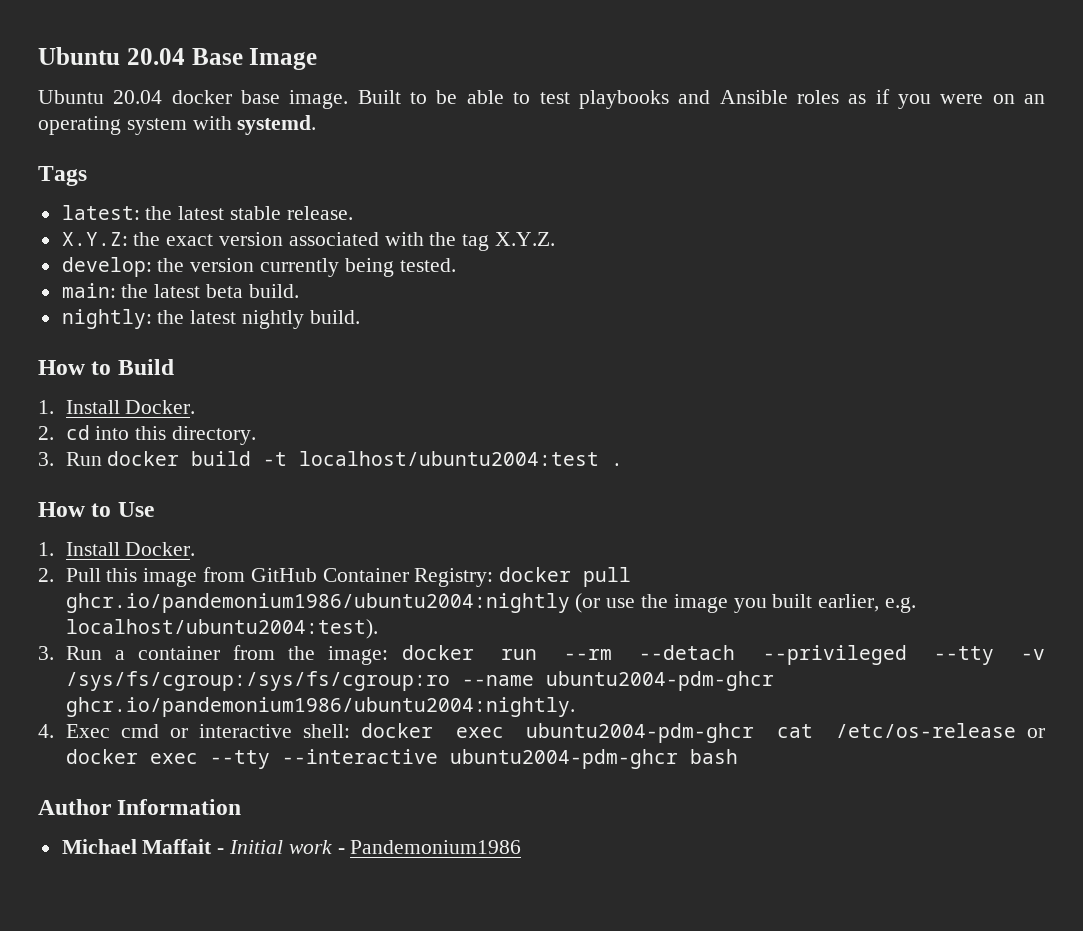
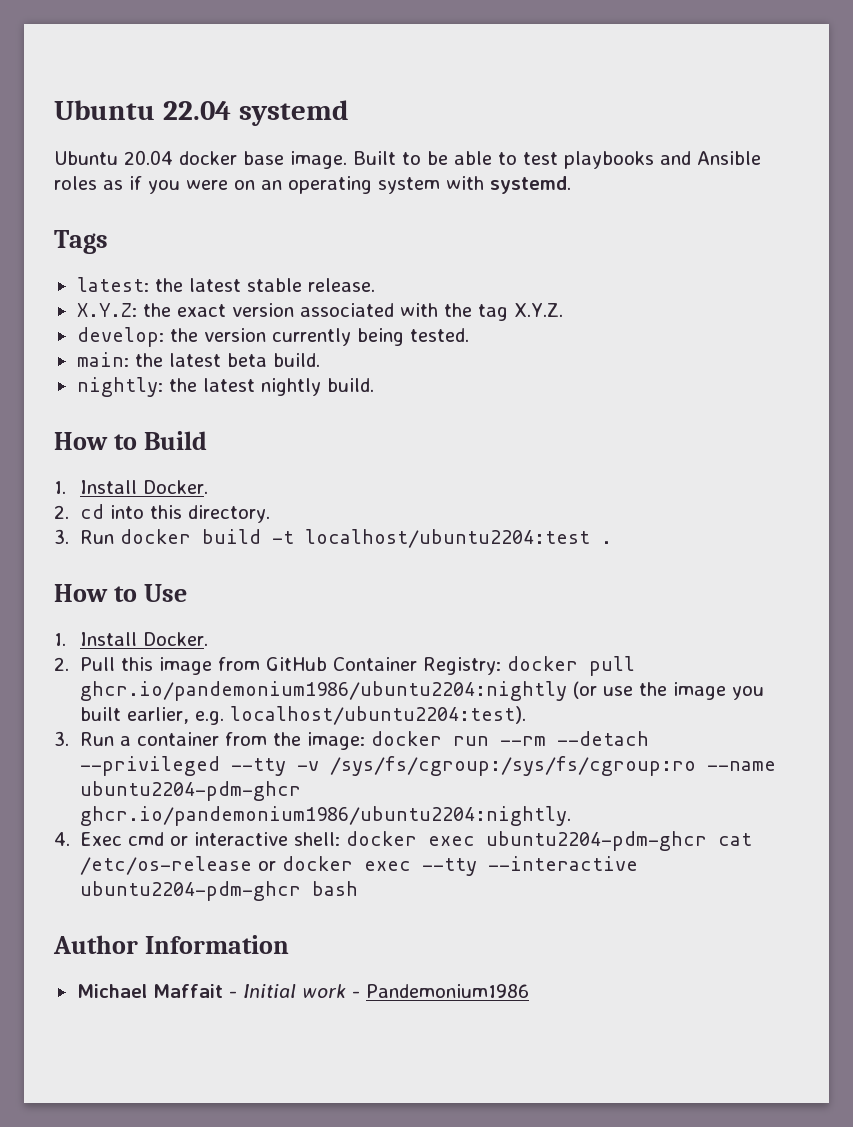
- Ubuntu 20.04 Base Image
+ Ubuntu 22.04 systemd
- 3. Run docker build -t localhost/ubuntu2004:test .
+ 3. Run docker build -t localhost/ubuntu2204:test .
- 2. Pull this image from GitHub Container Registry: docker pull ghcr.io/pandemonium1986/ubuntu2004:nightly (or use the image you built earlier, e.g. localhost/ubuntu2004:test).
+ 2. Pull this image from GitHub Container Registry: docker pull ghcr.io/pandemonium1986/ubuntu2204:nightly (or use the image you built earlier, e.g. localhost/ubuntu2204:test).
- 3. Run a container from the image: docker run --rm --detach --privileged --tty -v /sys/fs/cgroup:/sys/fs/cgroup:ro --name ubuntu2004-pdm-ghcr ghcr.io/pandemonium1986/ubuntu2004:nightly.
+ 3. Run a container from the image: docker run --rm --detach --privileged --tty -v /sys/fs/cgroup:/sys/fs/cgroup:ro --name ubuntu2204-pdm-ghcr ghcr.io/pandemonium1986/ubuntu2204:nightly.
- 4. Exec cmd or interactive shell: docker exec ubuntu2004-pdm-ghcr cat /etc/os-release or docker exec --tty --interactive ubuntu2004-pdm-ghcr bash
+ 4. Exec cmd or interactive shell: docker exec ubuntu2204-pdm-ghcr cat /etc/os-release or docker exec --tty --interactive ubuntu2204-pdm-ghcr bash

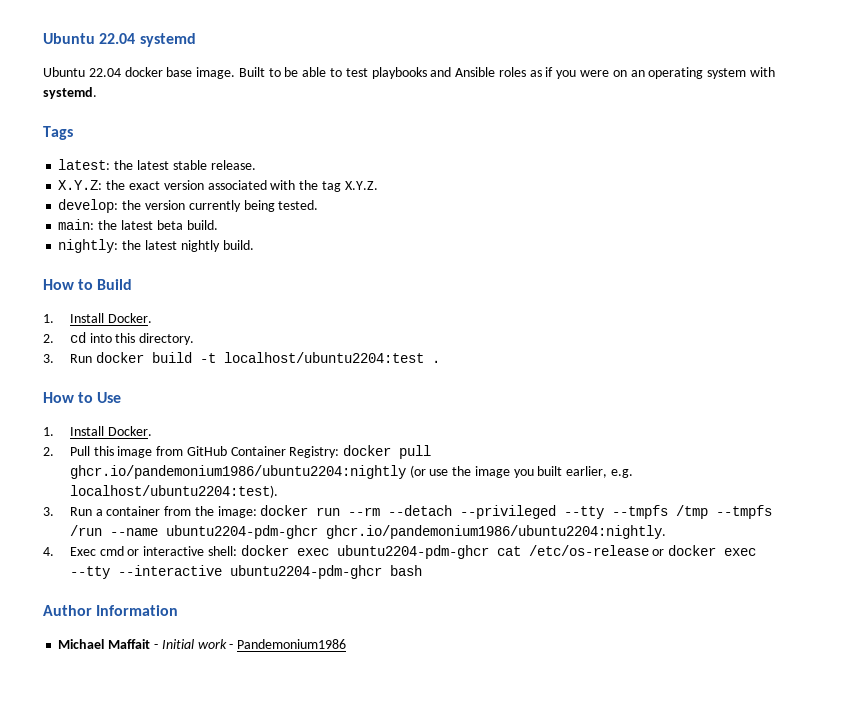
- Ubuntu 20.04 docker base image.
+ Ubuntu 22.04 docker base image.
- 3. Run a container from the image: docker run --rm --detach --privileged --tty -v /sys/fs/cgroup:/sys/fs/cgroup:ro --name ubuntu2204-pdm-ghcr ghcr.io/pandemonium1986/ubuntu2204:nightly.
+ 3. Run a container from the image: docker run --rm --detach --privileged --tty --tmpfs /tmp --tmpfs /run --name ubuntu2204-pdm-ghcr ghcr.io/pandemonium1986/ubuntu2204:nightly.

